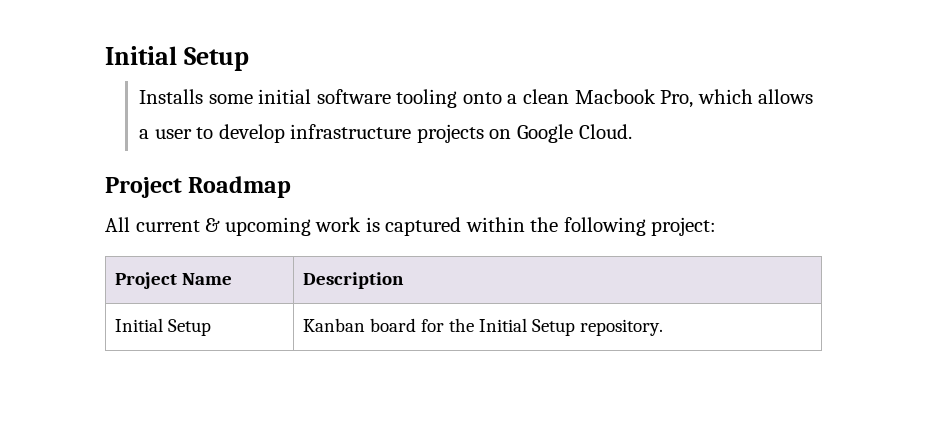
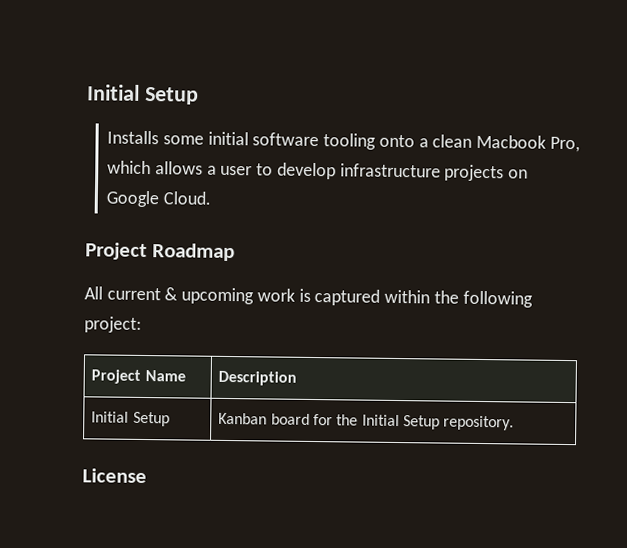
+ License

